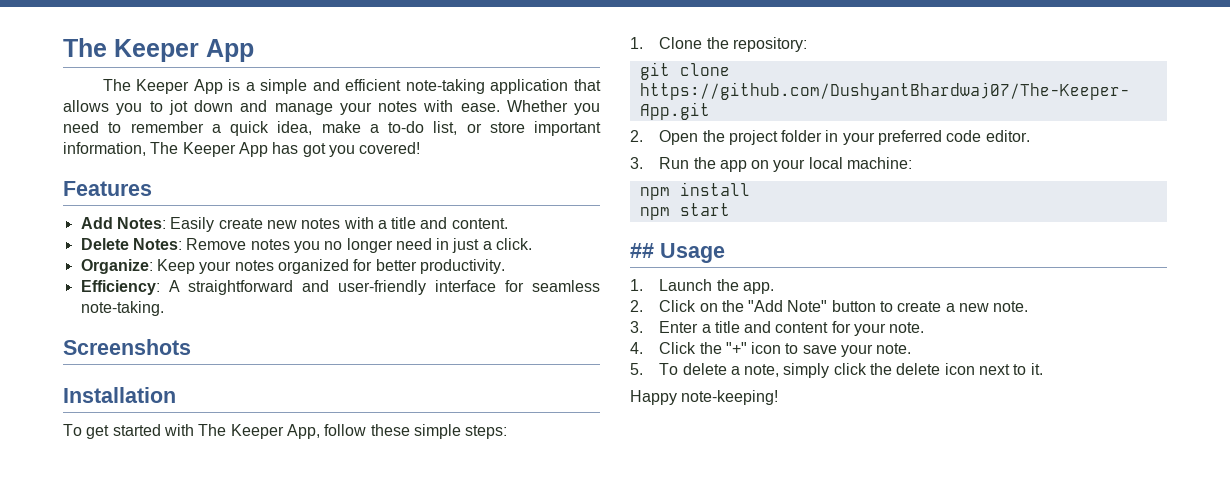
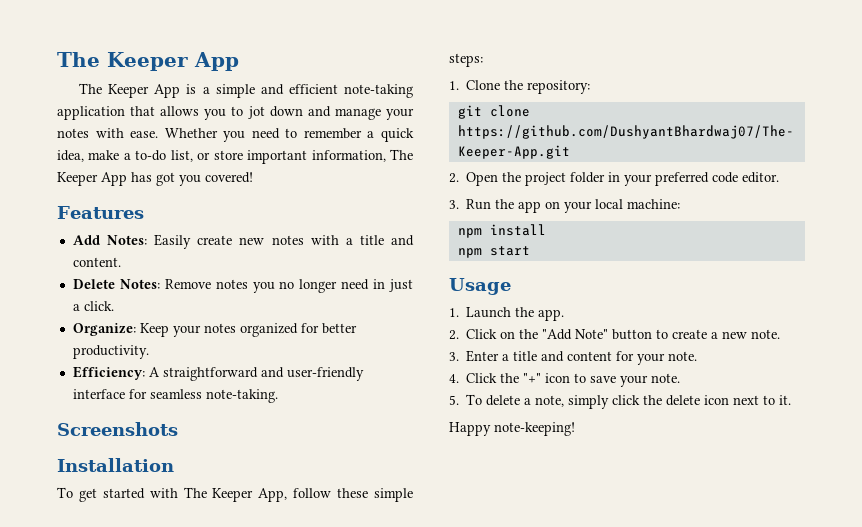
- ## Usage
+ Usage

